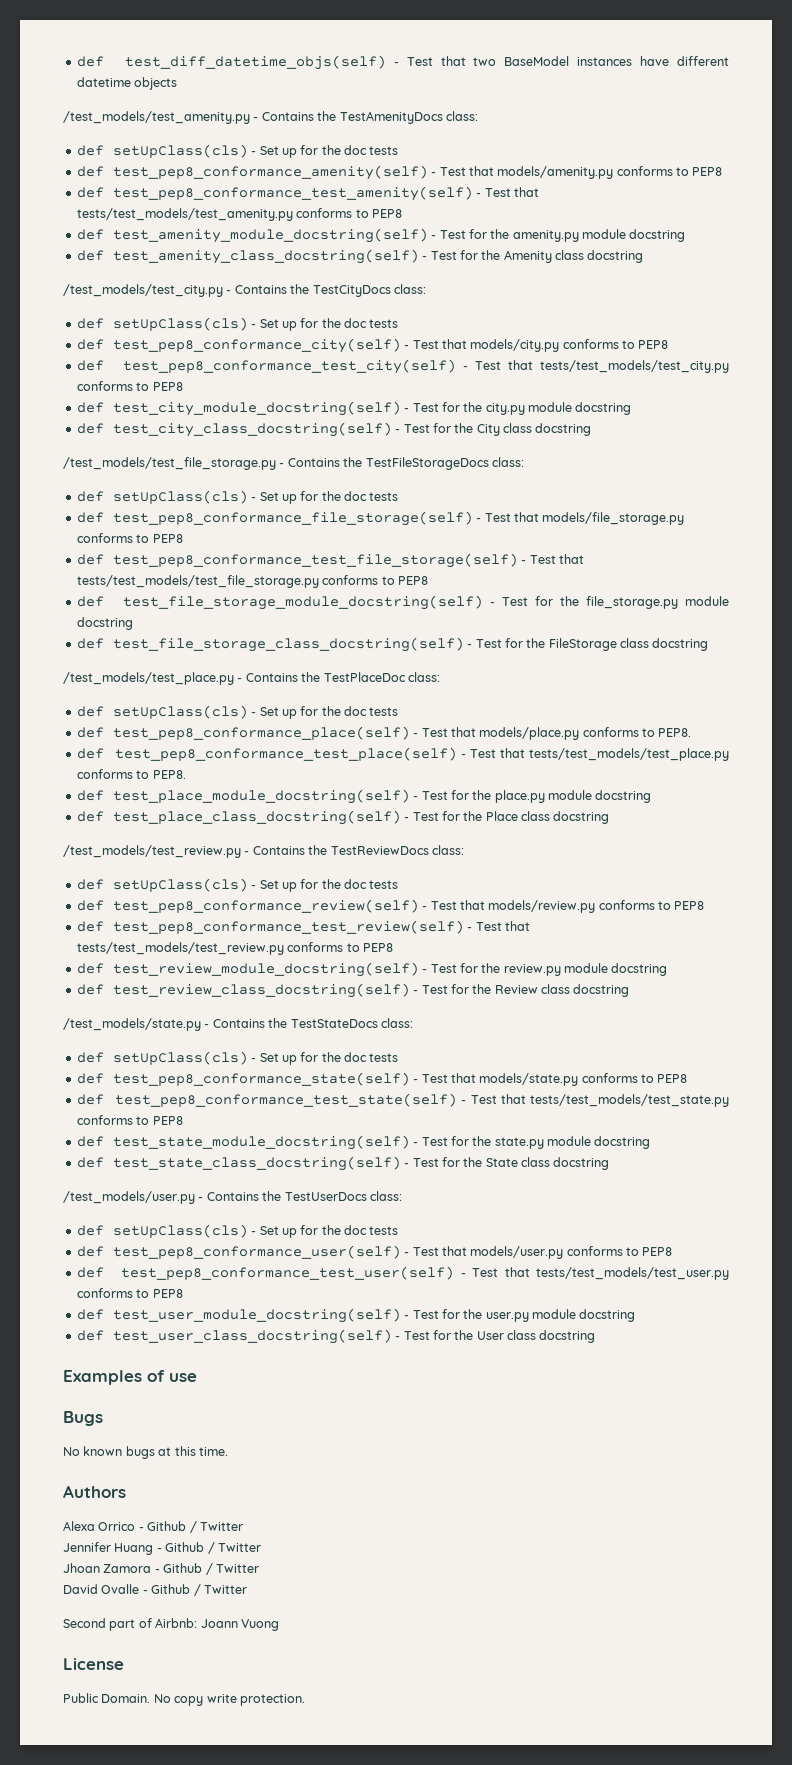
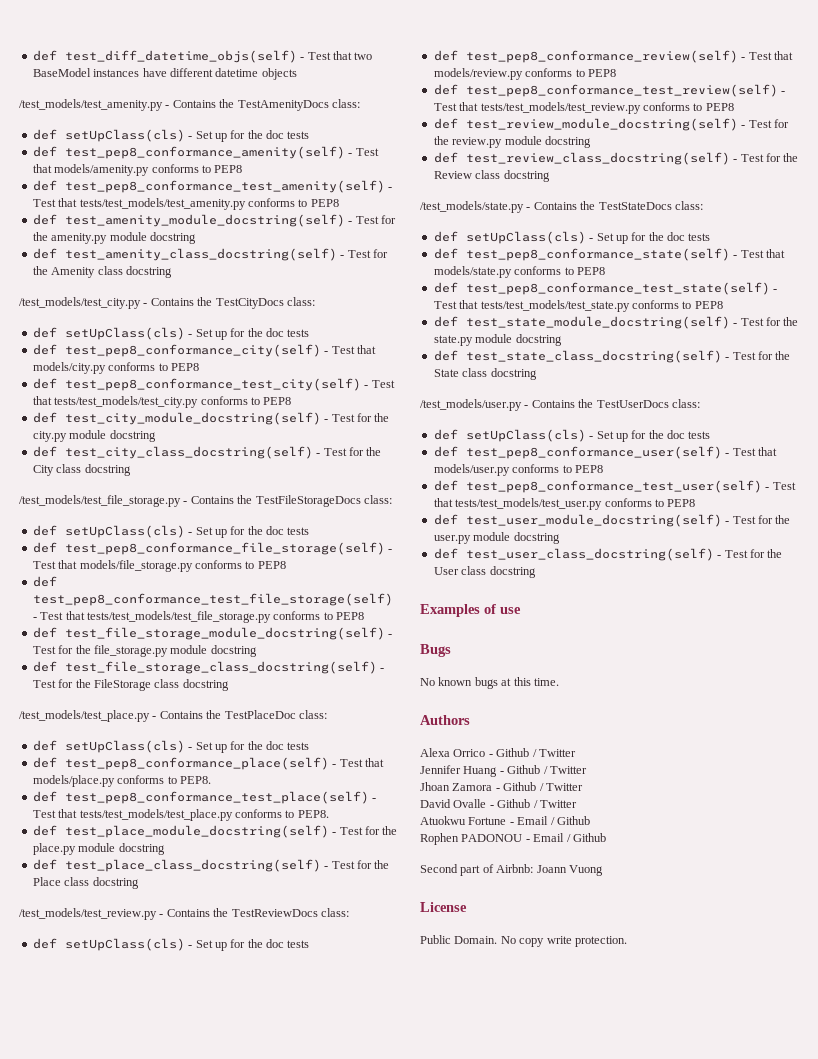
+ Atuokwu Fortune - Email / Github
+ Rophen PADONOU - Email / Github

